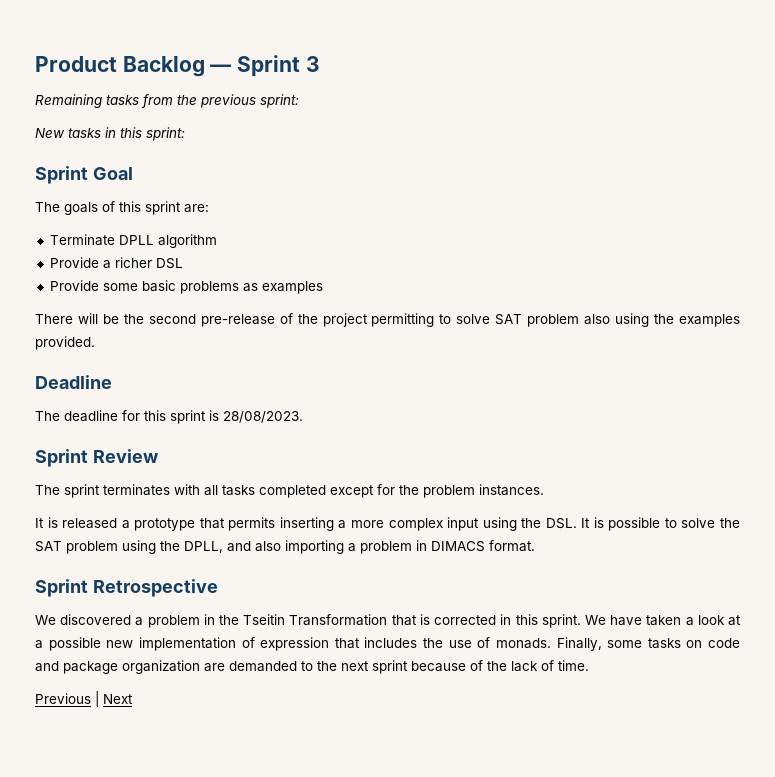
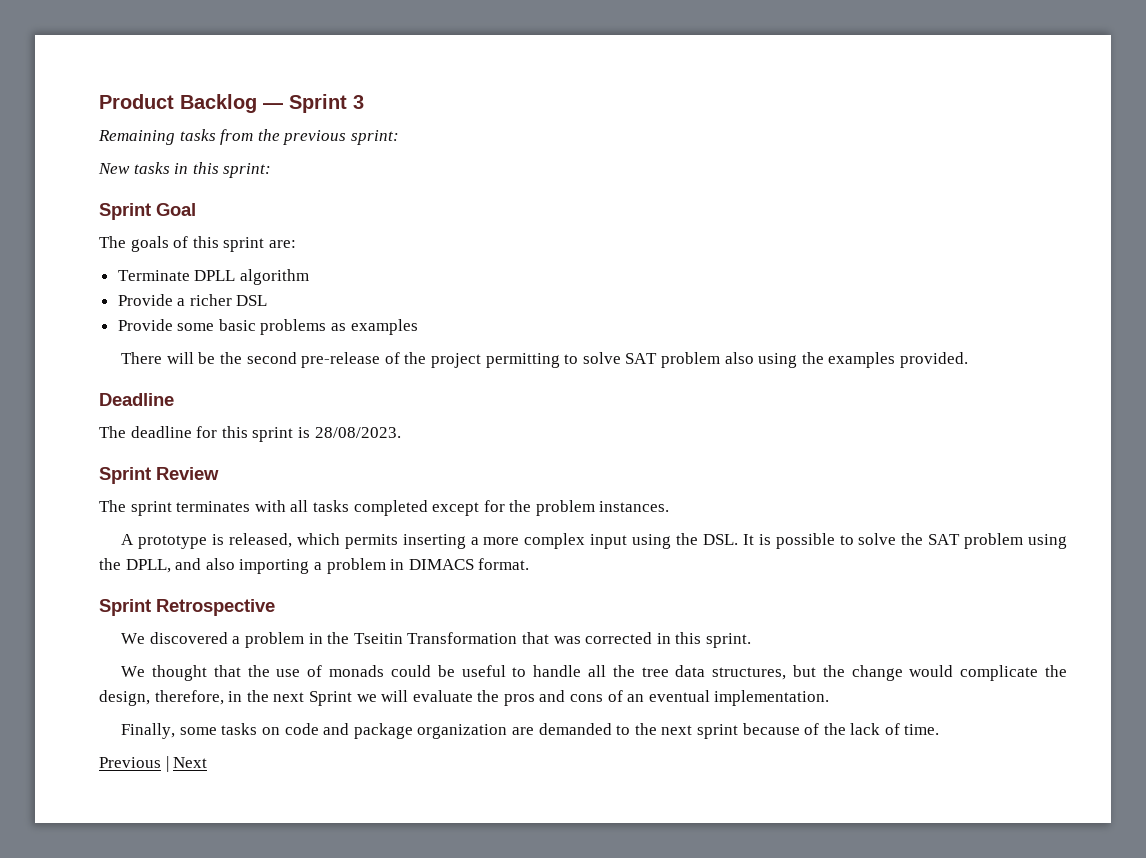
- It is released a prototype that permits inserting a more complex input using the DSL. It is possible to solve the SAT problem using the DPLL, and also importing a problem in DIMACS format.
+ A prototype is released, which permits inserting a more complex input using the DSL. It is possible to solve the SAT problem using the DPLL, and also importing a problem in DIMACS format.
- We discovered a problem in the Tseitin Transformation that is corrected in this sprint. We have taken a look at a possible new implementation of expression that includes the use of monads. Finally, some tasks on code and package organization are demanded to the next sprint because of the lack of time.
+ We discovered a problem in the Tseitin Transformation that was corrected in this sprint.
+ We thought that the use of monads could be useful to handle all the tree data structures, but the change would complicate the design, therefore, in the next Sprint we will evaluate the pros and cons of an eventual implementation.
+ Finally, some tasks on code and package organization are demanded to the next sprint because of the lack of time.

